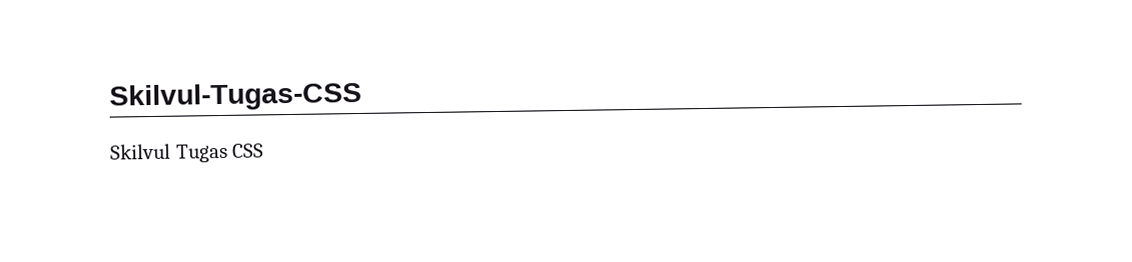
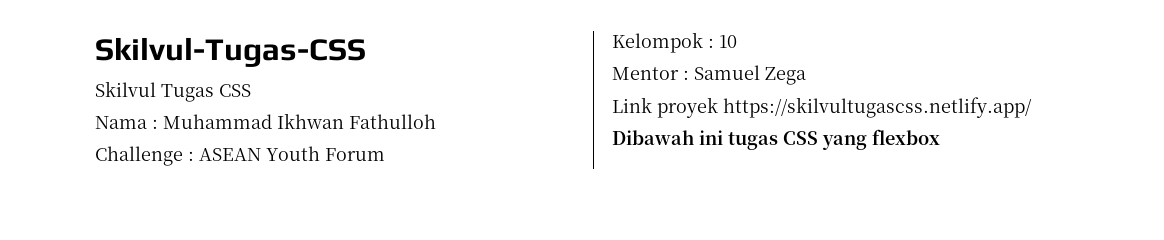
+ Nama : Muhammad Ikhwan Fathulloh
+ Challenge : ASEAN Youth Forum
+ Kelompok : 10
+ Mentor : Samuel Zega
+ Link proyek https://skilvultugascss.netlify.app/
+ Dibawah ini tugas CSS yang flexbox

